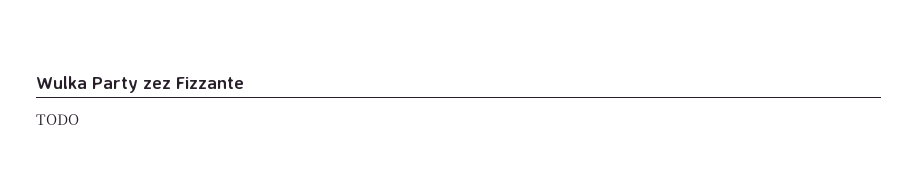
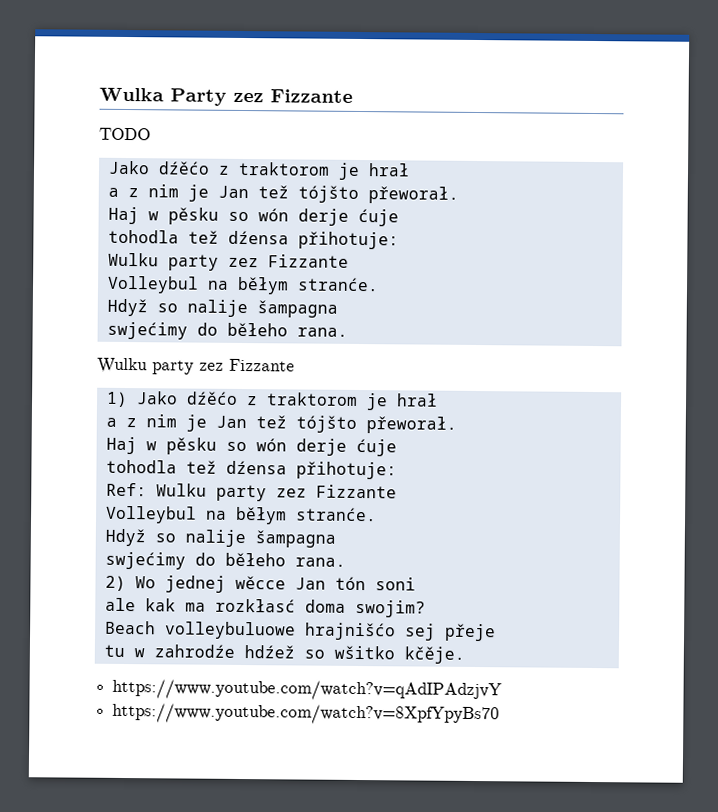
  TODO
+ Jako dźěćo z traktorom je hrał
+ a z nim je Jan tež tójšto přeworał.
+ Haj w pěsku so wón derje ćuje
+ tohodla tež dźensa přihotuje:
+ Wulku party zez Fizzante
+ Volleybul na běłym stranće.
+ Hdyž so nalije šampagna
+ swjećimy do běłeho rana.
+ Wulku party zez Fizzante
+ 1) Jako dźěćo z traktorom je hrał
+ a z nim je Jan tež tójšto přeworał.
+ Haj w pěsku so wón derje ćuje
+ tohodla tež dźensa přihotuje:
+ Ref: Wulku party zez Fizzante
+ Volleybul na běłym stranće.
+ Hdyž so nalije šampagna
+ swjećimy do běłeho rana.
+ 2) Wo jednej wěcce Jan tón soni
+ ale kak ma rozkłasć doma swojim?
+ Beach volleybuluowe hrajnišćo sej přeje
+ tu w zahrodźe hdźež so wšitko kčěje.
+ https://www.youtube.com/watch?v=qAdIPAdzjvY
+ https://www.youtube.com/watch?v=8XpfYpyBs70

